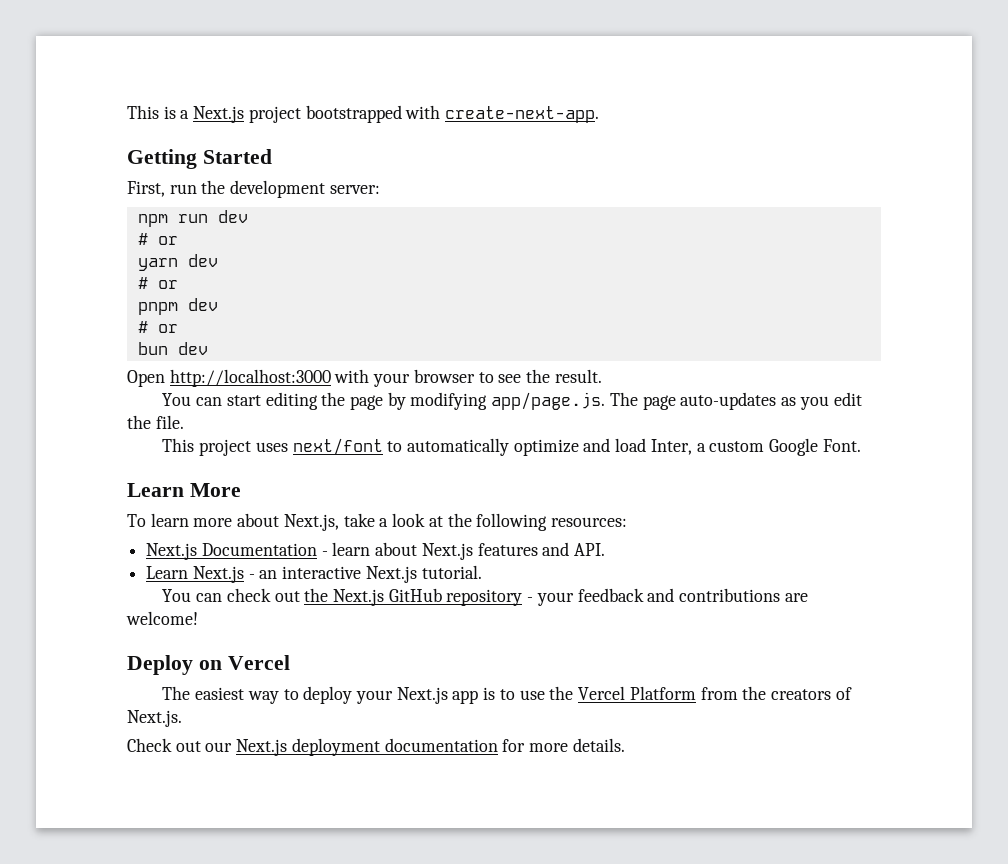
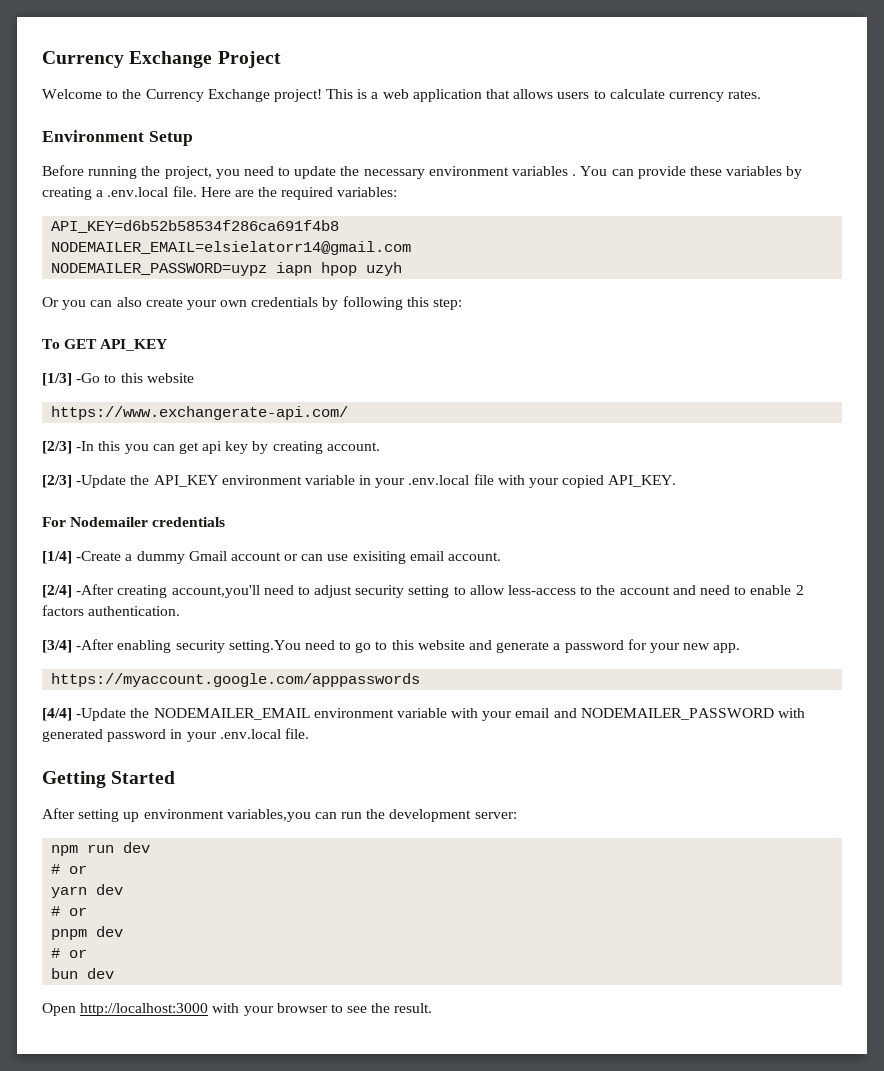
- This is a Next.js project bootstrapped with create-next-app.
+ Currency Exchange Project
+ Welcome to the Currency Exchange project! This is a web application that allows users to calculate currency rates.
+ Environment Setup
+ Before running the project, you need to update the necessary environment variables . You can provide these variables by creating a .env.local file. Here are the required variables:
+ API_KEY=d6b52b58534f286ca691f4b8
+ NODEMAILER_EMAIL=elsielatorr14@gmail.com
+ NODEMAILER_PASSWORD=uypz iapn hpop uzyh
+ Or you can also create your own credentials by following this step:
+ To GET API_KEY
+ [1/3] -Go to this website
+ https://www.exchangerate-api.com/
+ [2/3] -In this you can get api key by creating account.
+ [2/3] -Update the API_KEY environment variable in your .env.local file with your copied API_KEY.
+ For Nodemailer credentials
+ [1/4] -Create a dummy Gmail account or can use exisiting email account.
+ [2/4] -After creating account,you'll need to adjust security setting to allow less-access to the account and need to enable 2 factors authentication.
+ [3/4] -After enabling security setting.You need to go to this website and generate a password for your new app.
+ https://myaccount.google.com/apppasswords
+ [4/4] -Update the NODEMAILER_EMAIL environment variable with your email and NODEMAILER_PASSWORD with generated password in your .env.local file.
  Getting Started
- First, run the development server:
+ After setting up environment variables,you can run the development server:
- You can start editing the page by modifying app/page.js. The page auto-updates as you edit the file.
- This project uses next/font to automatically optimize and load Inter, a custom Google Font.
- Learn More
- To learn more about Next.js, take a look at the following resources:
- Next.js Documentation - learn about Next.js features and API.
- Learn Next.js - an interactive Next.js tutorial.
- You can check out the Next.js GitHub repository - your feedback and contributions are welcome!
- Deploy on Vercel
- The easiest way to deploy your Next.js app is to use the Vercel Platform from the creators of Next.js.
- Check out our Next.js deployment documentation for more details.

